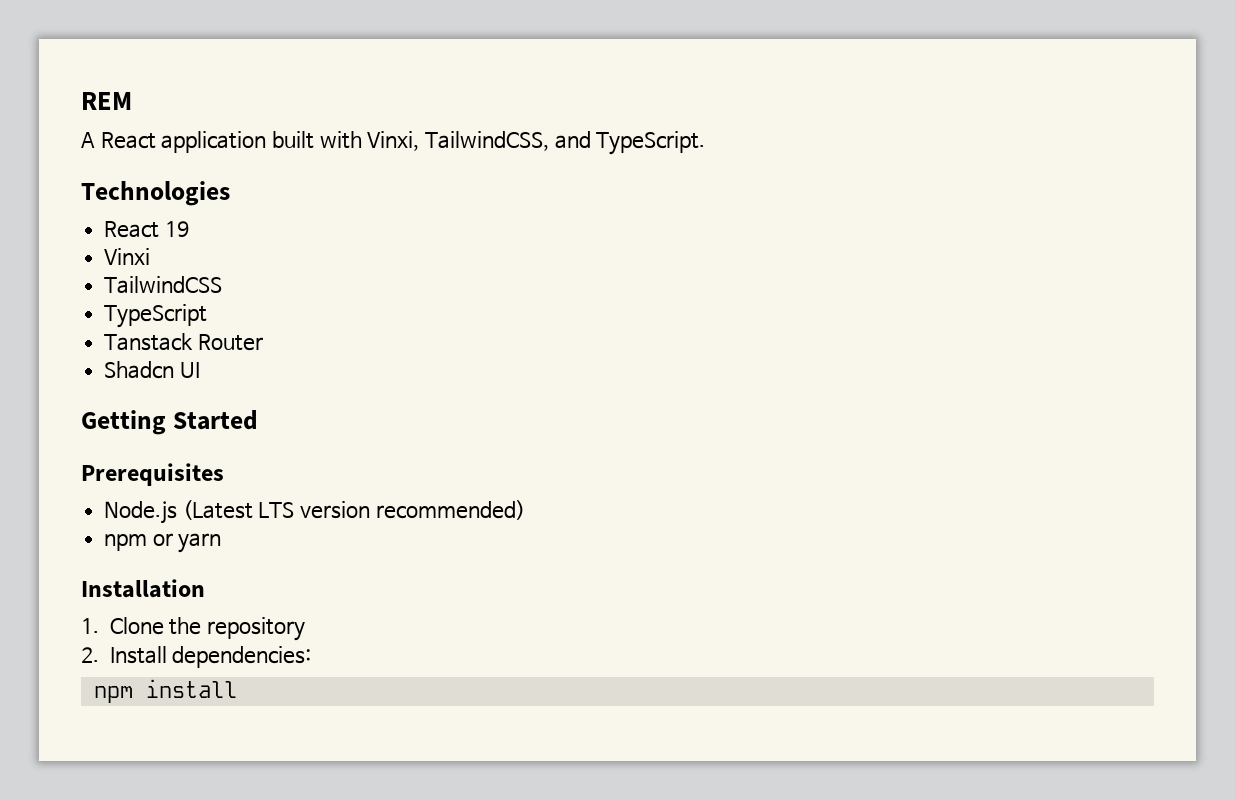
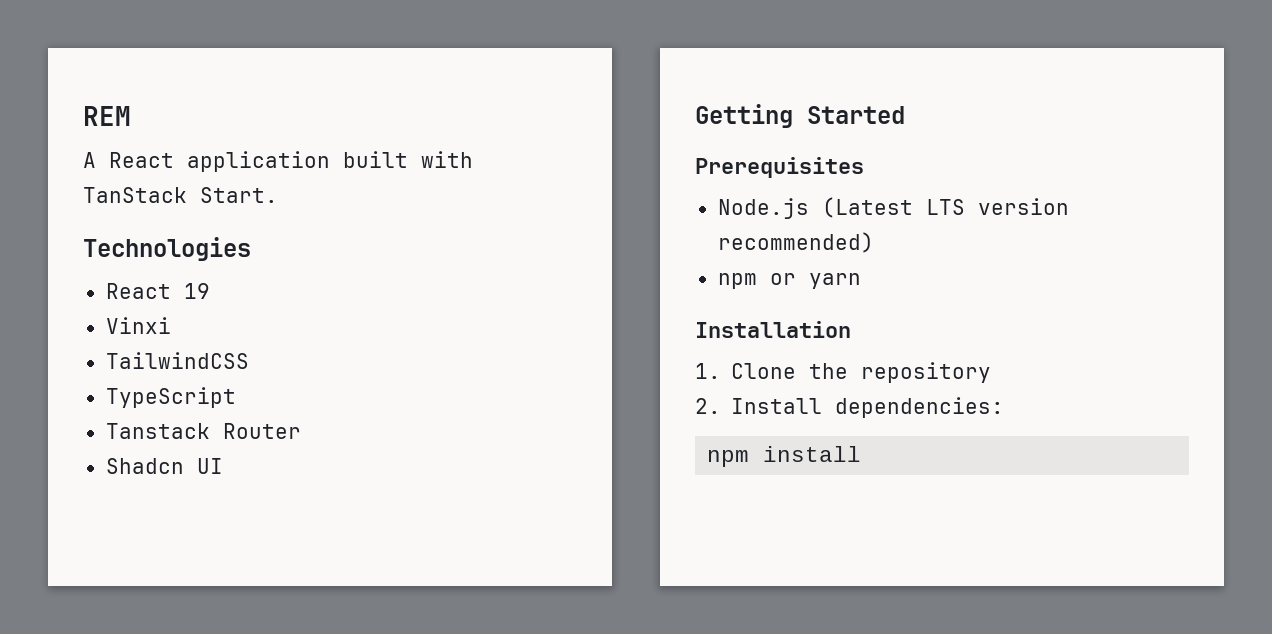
- A React application built with Vinxi, TailwindCSS, and TypeScript.
+ A React application built with TanStack Start.

